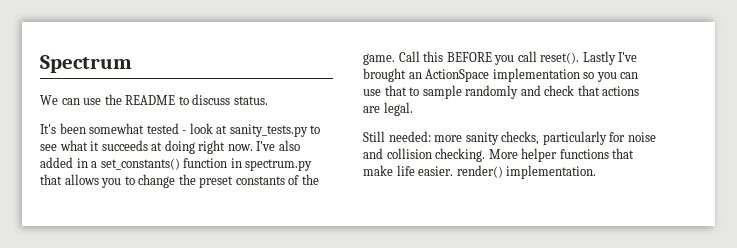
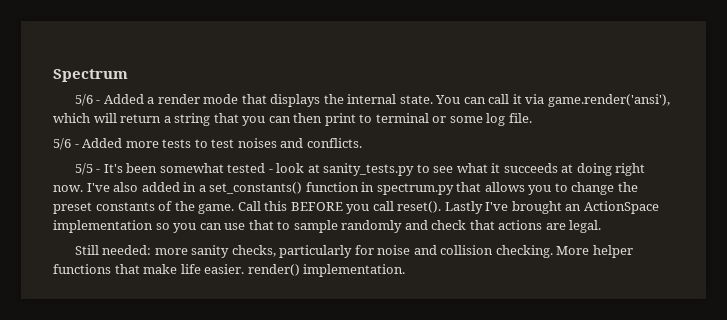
- We can use the README to discuss status.
- It's been somewhat tested - look at sanity_tests.py to see what it succeeds at doing right now.
+ 5/6 - Added a render mode that displays the internal state. You can call it via game.render('ansi'), which will return a string that you can then print to terminal or some log file.
+ 5/6 - Added more tests to test noises and conflicts.
+ 5/5 - It's been somewhat tested - look at sanity_tests.py to see what it succeeds at doing right now.

